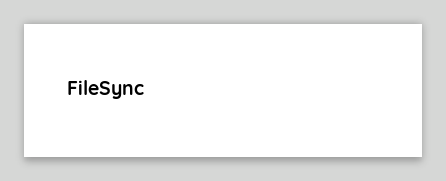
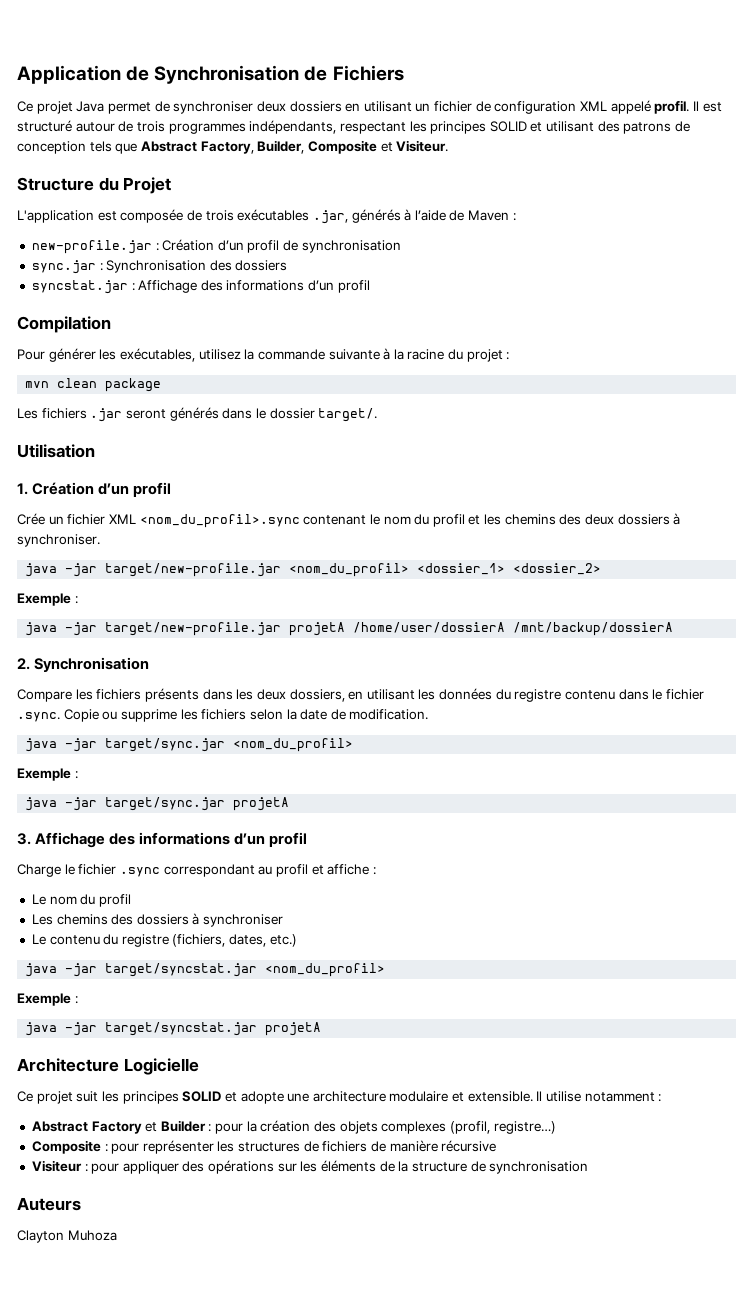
- FileSync
+ Application de Synchronisation de Fichiers
+ Ce projet Java permet de synchroniser deux dossiers en utilisant un fichier de configuration XML appelé profil. Il est structuré autour de trois programmes indépendants, respectant les principes SOLID et utilisant des patrons de conception tels que Abstract Factory, Builder, Composite et Visiteur.
+ Structure du Projet
+ L'application est composée de trois exécutables .jar, générés à l’aide de Maven :
+ new-profile.jar : Création d’un profil de synchronisation
+ sync.jar : Synchronisation des dossiers
+ syncstat.jar : Affichage des informations d’un profil
+ Compilation
+ Pour générer les exécutables, utilisez la commande suivante à la racine du projet :
+ mvn clean package
+ Les fichiers .jar seront générés dans le dossier target/.
+ Utilisation
+ 1. Création d’un profil
+ Crée un fichier XML <nom_du_profil>.sync contenant le nom du profil et les chemins des deux dossiers à synchroniser.
+ java -jar target/new-profile.jar <nom_du_profil> <dossier_1> <dossier_2>
+ Exemple :
+ java -jar target/new-profile.jar projetA /home/user/dossierA /mnt/backup/dossierA
+ 2. Synchronisation
+ Compare les fichiers présents dans les deux dossiers, en utilisant les données du registre contenu dans le fichier .sync. Copie ou supprime les fichiers selon la date de modification.
+ java -jar target/sync.jar <nom_du_profil>
+ Exemple :
+ java -jar target/sync.jar projetA
+ 3. Affichage des informations d’un profil
+ Charge le fichier .sync correspondant au profil et affiche :
+ Le nom du profil
+ Les chemins des dossiers à synchroniser
+ Le contenu du registre (fichiers, dates, etc.)
+ java -jar target/syncstat.jar <nom_du_profil>
+ Exemple :
+ java -jar target/syncstat.jar projetA
+ Architecture Logicielle
+ Ce projet suit les principes SOLID et adopte une architecture modulaire et extensible. Il utilise notamment :
+ Abstract Factory et Builder : pour la création des objets complexes (profil, registre…)
+ Composite : pour représenter les structures de fichiers de manière récursive
+ Visiteur : pour appliquer des opérations sur les éléments de la structure de synchronisation
+ Auteurs
+ Clayton Muhoza

